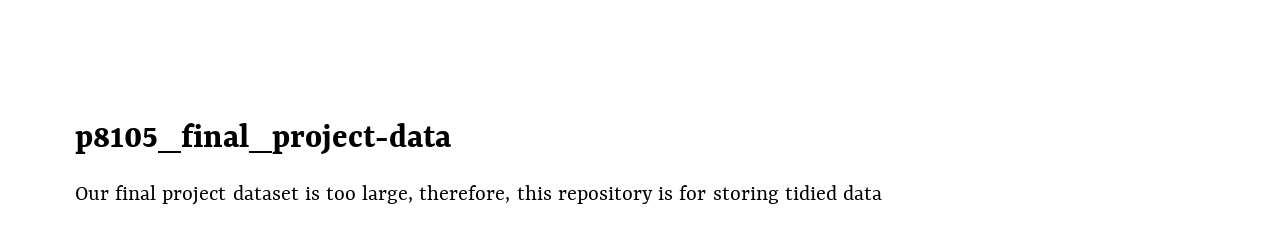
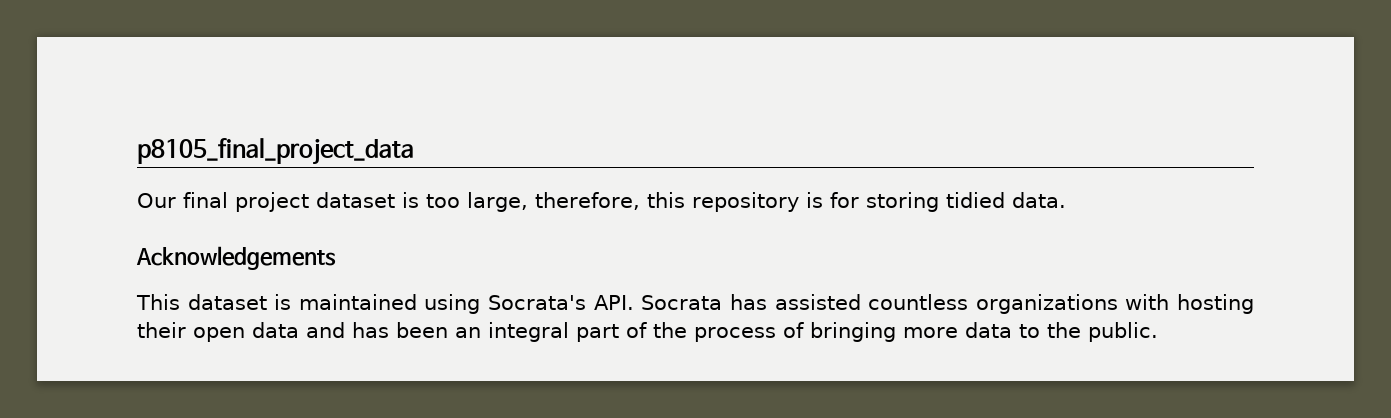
- p8105_final_project-data
+ p8105_final_project_data
- Our final project dataset is too large, therefore, this repository is for storing tidied data
+ Our final project dataset is too large, therefore, this repository is for storing tidied data.
+ Acknowledgements
+ This dataset is maintained using Socrata's API. Socrata has assisted countless organizations with hosting their open data and has been an integral part of the process of bringing more data to the public.

